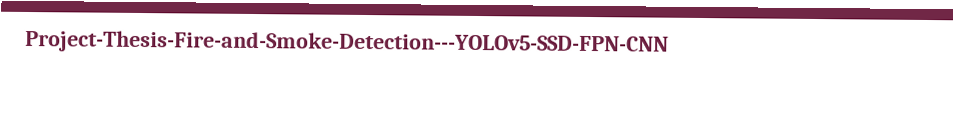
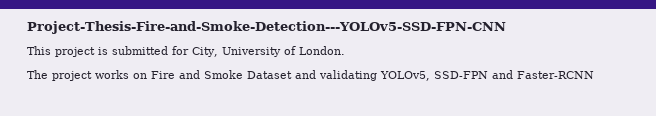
+ This project is submitted for City, University of London.
+ The project works on Fire and Smoke Dataset and validating YOLOv5, SSD-FPN and Faster-RCNN

